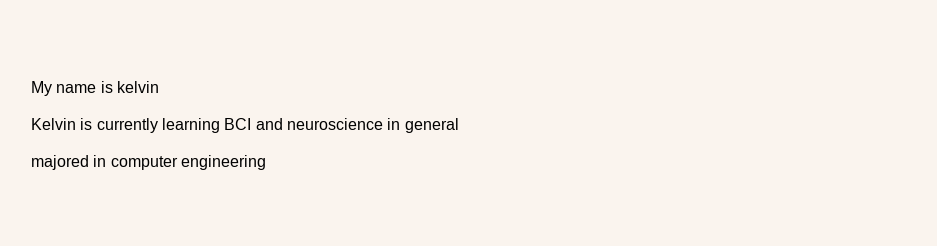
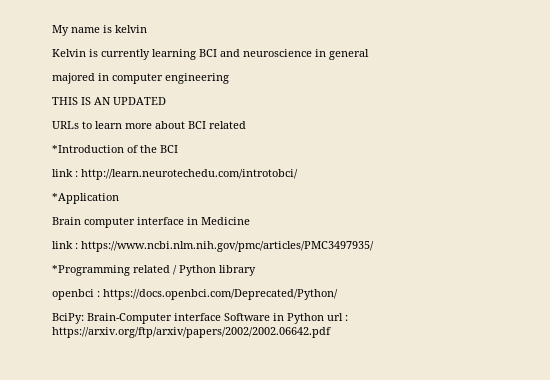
+ THIS IS AN UPDATED
+ URLs to learn more about BCI related
+ *Introduction of the BCI
+ link : http://learn.neurotechedu.com/introtobci/
+ *Application
+ Brain computer interface in Medicine
+ link : https://www.ncbi.nlm.nih.gov/pmc/articles/PMC3497935/
+ *Programming related / Python library
+ openbci : https://docs.openbci.com/Deprecated/Python/
+ BciPy: Brain-Computer interface Software in Python url : https://arxiv.org/ftp/arxiv/papers/2002/2002.06642.pdf

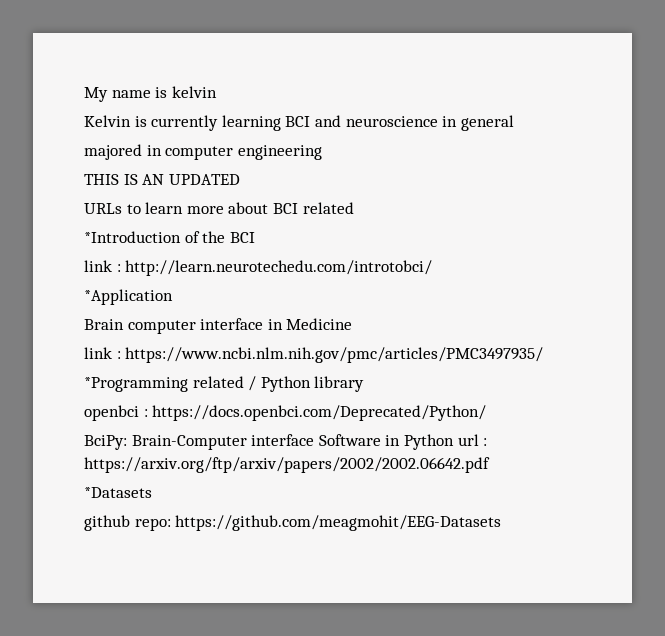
+ *Datasets
+ github repo: https://github.com/meagmohit/EEG-Datasets

